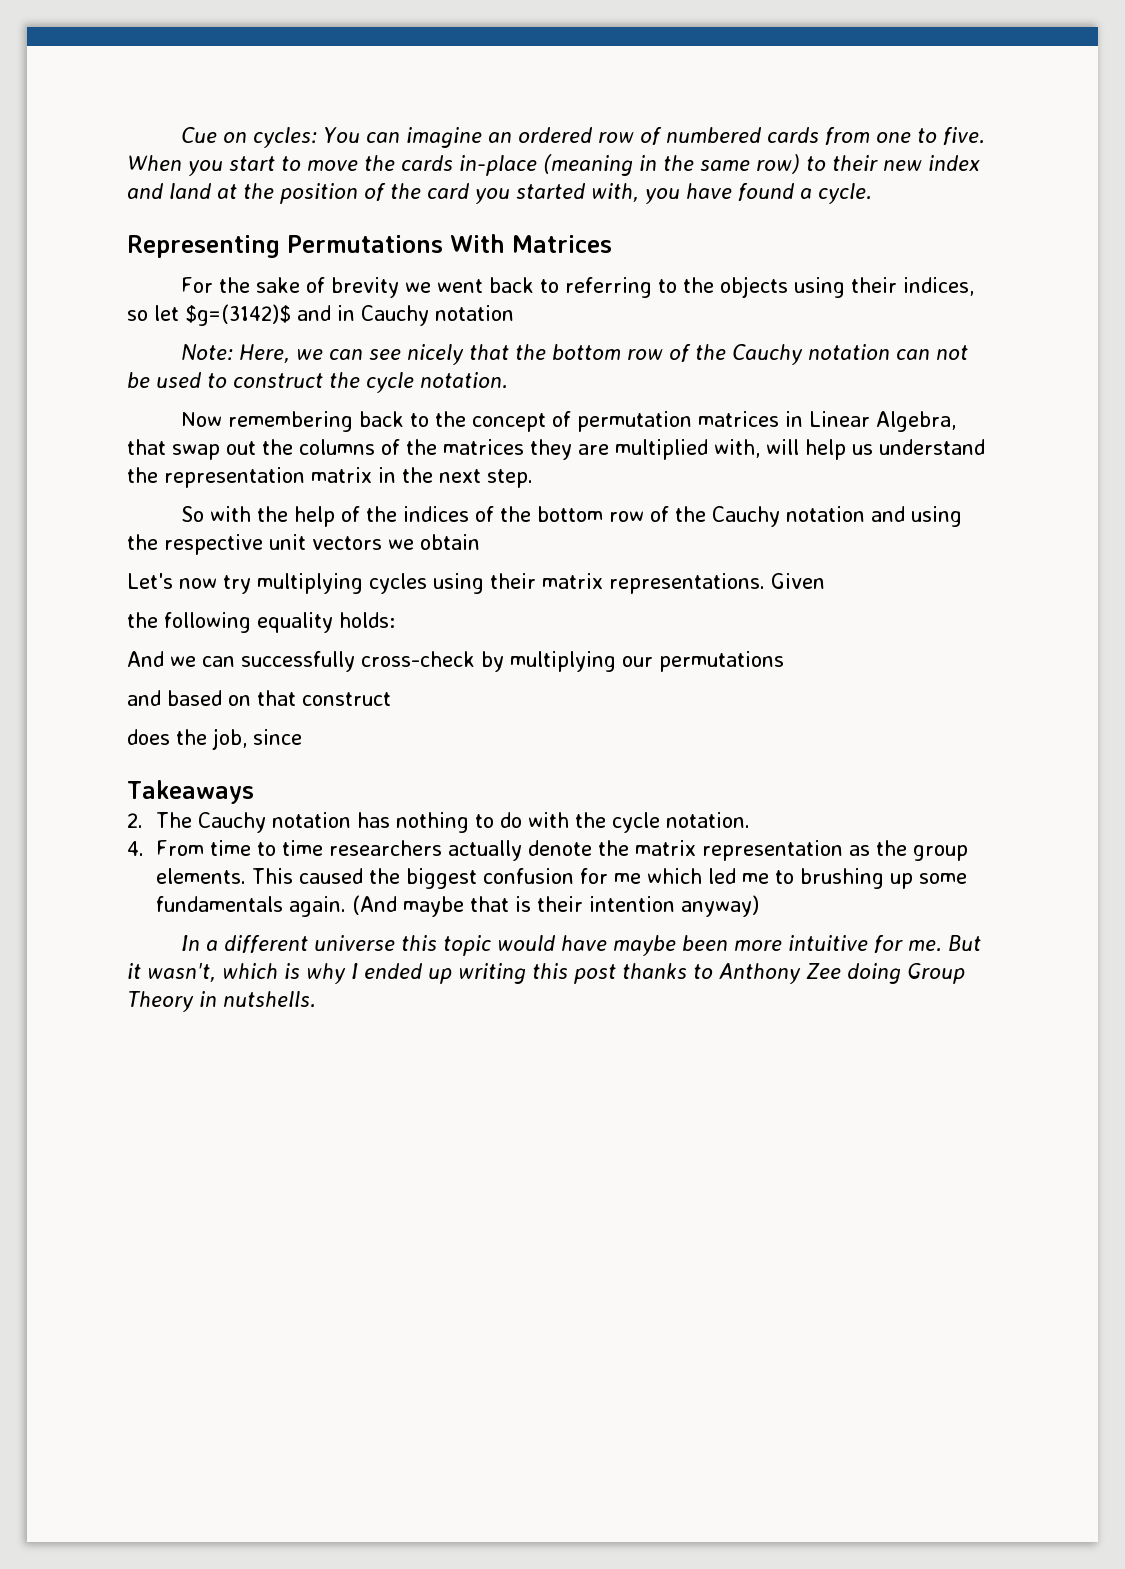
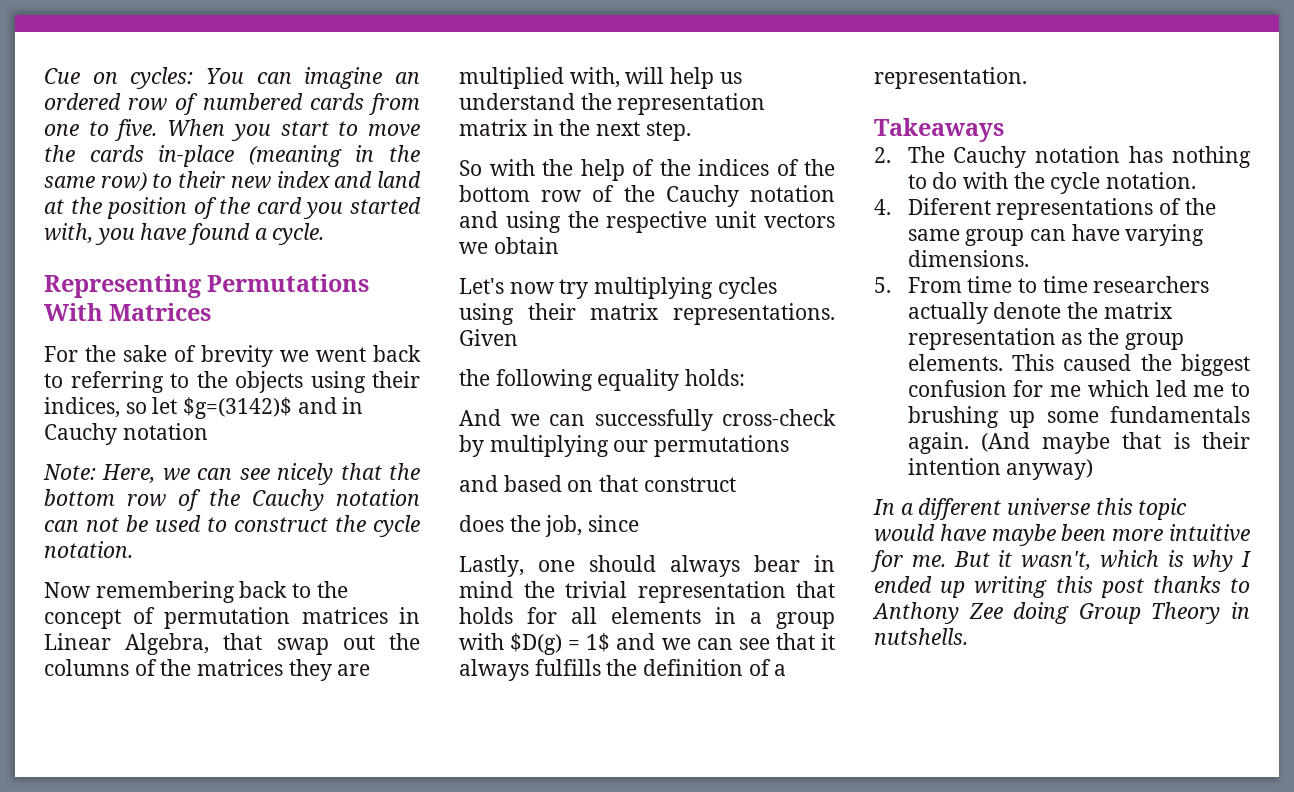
+ Lastly, one should always bear in mind the trivial representation that holds for all elements in a group with $D(g) = 1$ and we can see that it always fulfills the definition of a representation.
- 4. From time to time researchers actually denote the matrix representation as the group elements.
+ 4. Diferent representations of the same group can have varying dimensions.
+ 5. From time to time researchers actually denote the matrix representation as the group elements.

